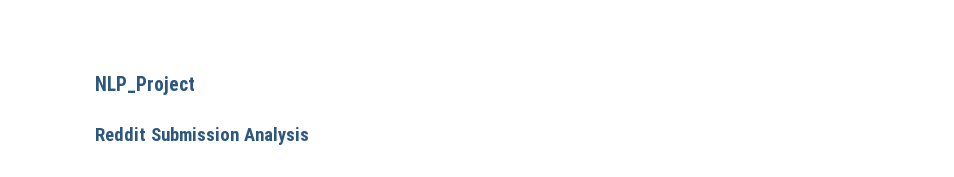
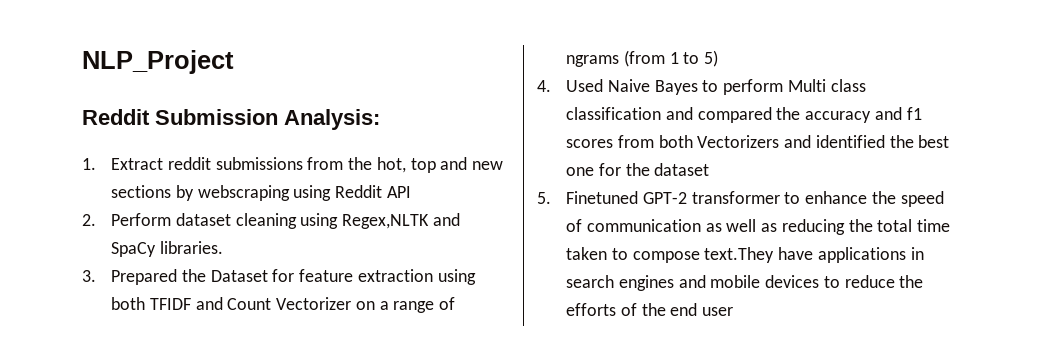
- Reddit Submission Analysis
+ Reddit Submission Analysis:
+ 1. Extract reddit submissions from the hot, top and new sections by webscraping using Reddit API
+ 2. Perform dataset cleaning using Regex,NLTK and SpaCy libraries.
+ 3. Prepared the Dataset for feature extraction using both TFIDF and Count Vectorizer on a range of ngrams (from 1 to 5)
+ 4. Used Naive Bayes to perform Multi class classification and compared the accuracy and f1 scores from both Vectorizers and identified the best one for the dataset
+ 5. Finetuned GPT-2 transformer to enhance the speed of communication as well as reducing the total time taken to compose text.They have applications in search engines and mobile devices to reduce the efforts of the end user

